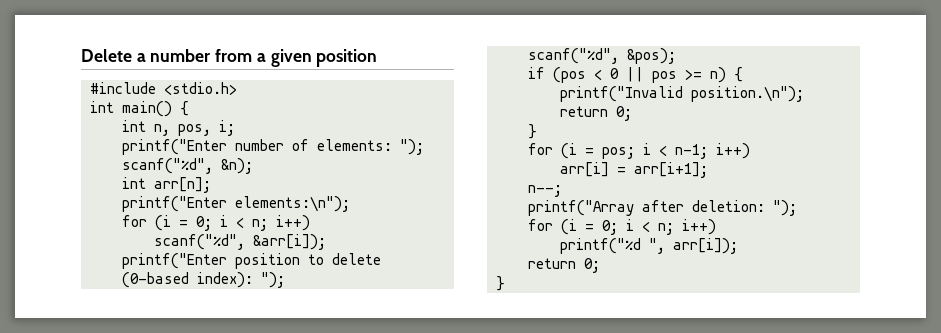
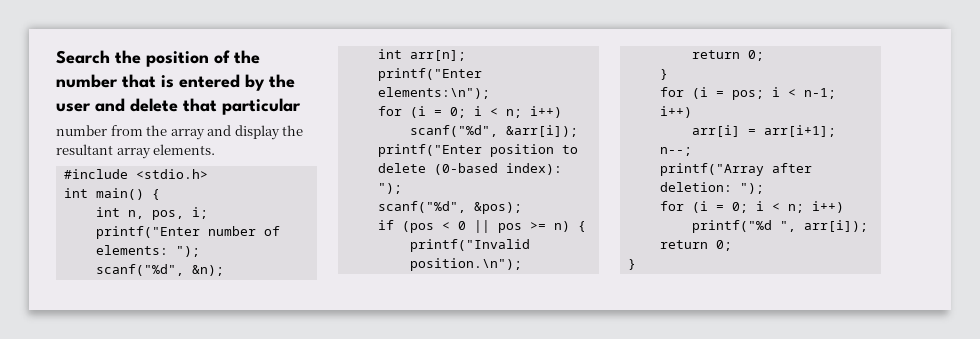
- Delete a number from a given position
+ Search the position of the number that is entered by the user and delete that particular
+ number from the array and display the resultant array elements.

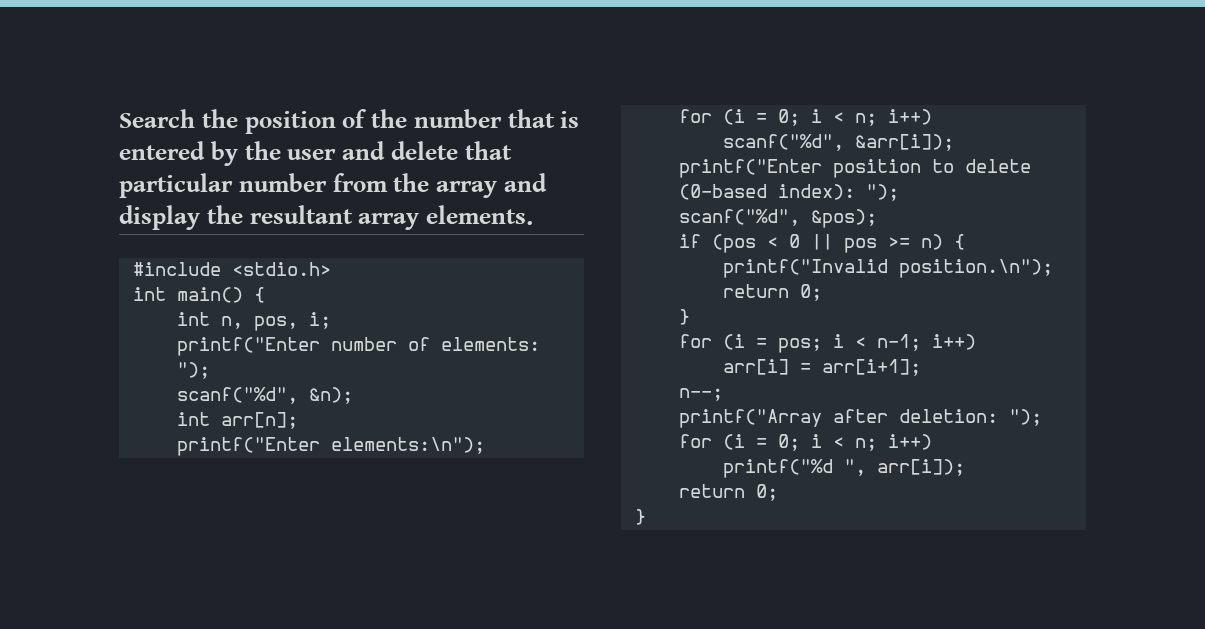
- Search the position of the number that is entered by the user and delete that particular
- number from the array and display the resultant array elements.
+ Search the position of the number that is entered by the user and delete that particular number from the array and display the resultant array elements.

